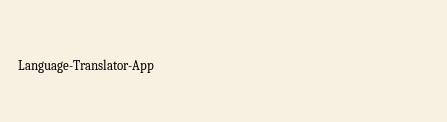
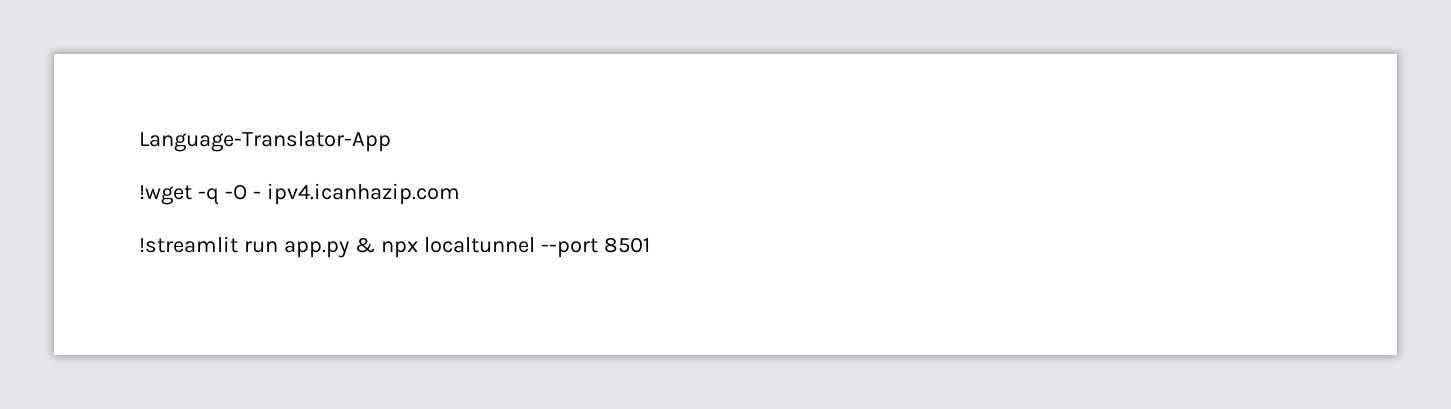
+ !wget -q -O - ipv4.icanhazip.com
+ !streamlit run app.py & npx localtunnel --port 8501

